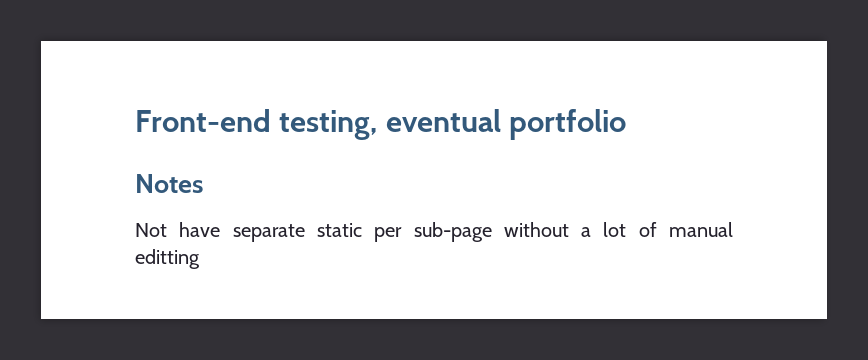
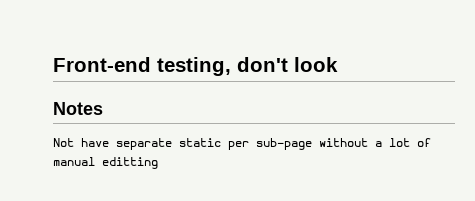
- Front-end testing, eventual portfolio
+ Front-end testing, don't look

